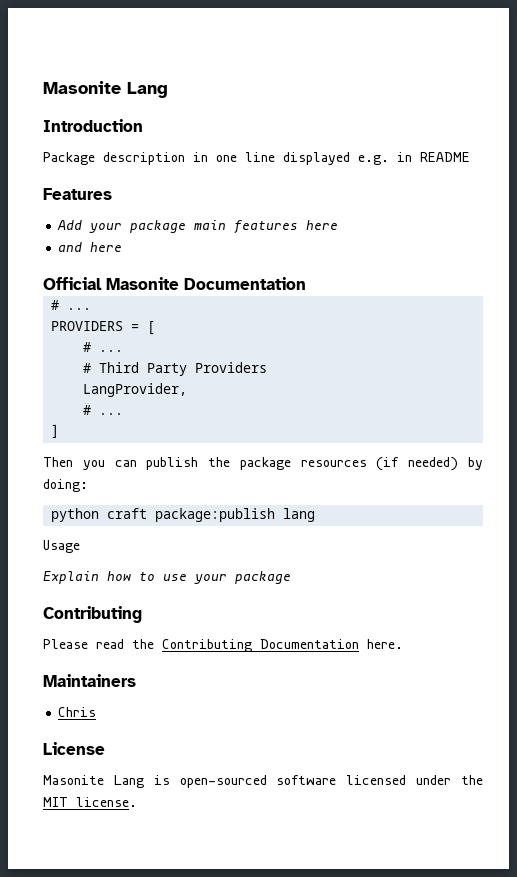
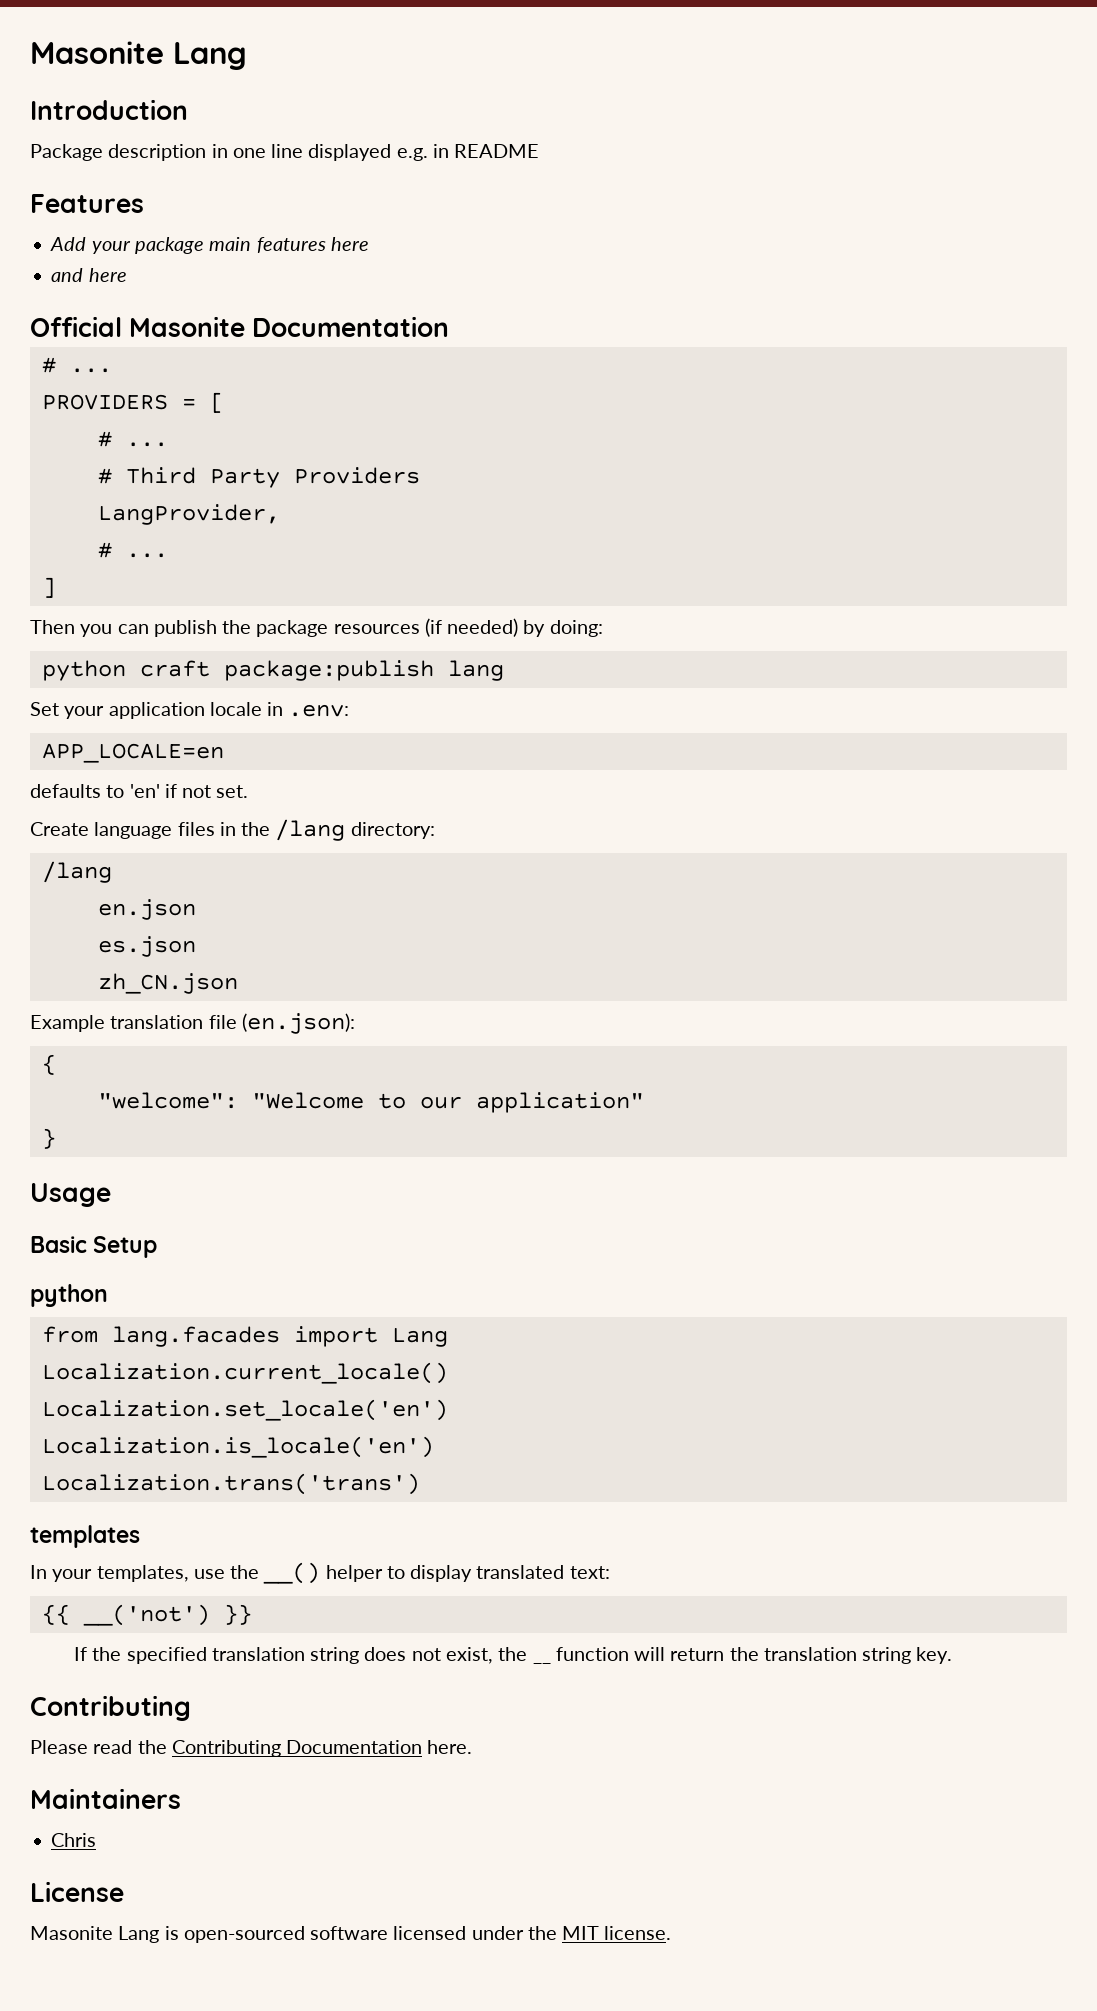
+ Set your application locale in .env:
+ APP_LOCALE=en
+ defaults to 'en' if not set.
+ Create language files in the /lang directory:
+ /lang
+ en.json
+ es.json
+ zh_CN.json
+ Example translation file (en.json):
+ {
+ "welcome": "Welcome to our application"
+ }
  Usage
- Explain how to use your package
+ Basic Setup
+ python
+ from lang.facades import Lang
+ Localization.current_locale()
+ Localization.set_locale('en')
+ Localization.is_locale('en')
+ Localization.trans('trans')
+ templates
+ In your templates, use the __() helper to display translated text:
+ {{ __('not') }}
+ If the specified translation string does not exist, the __ function will return the translation string key.

